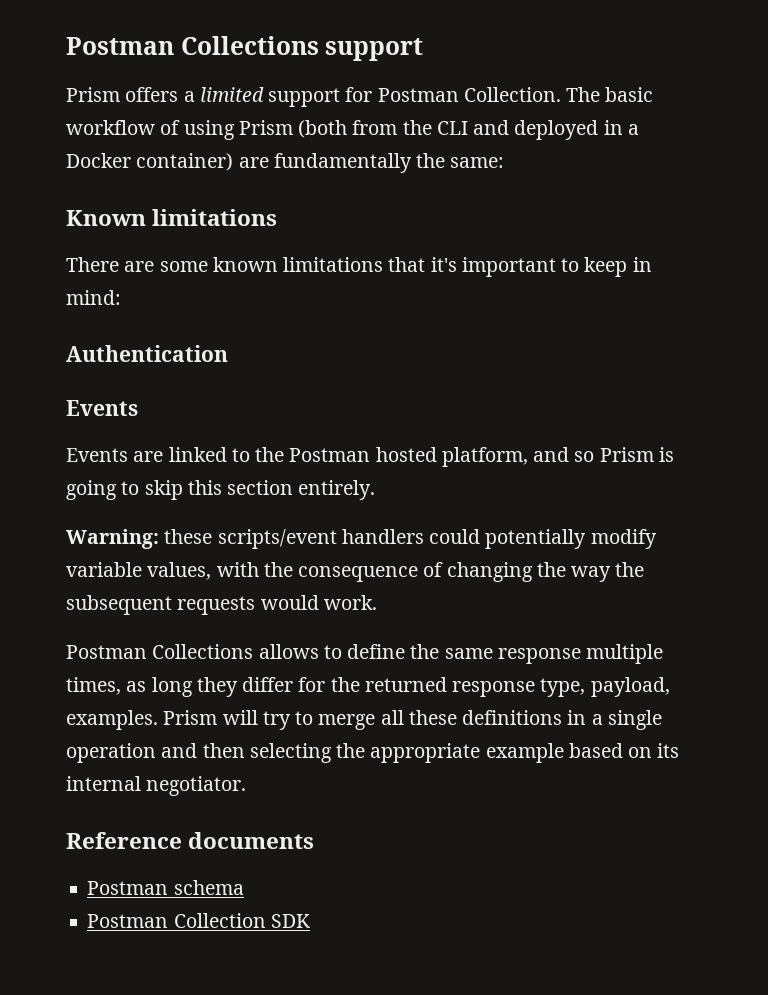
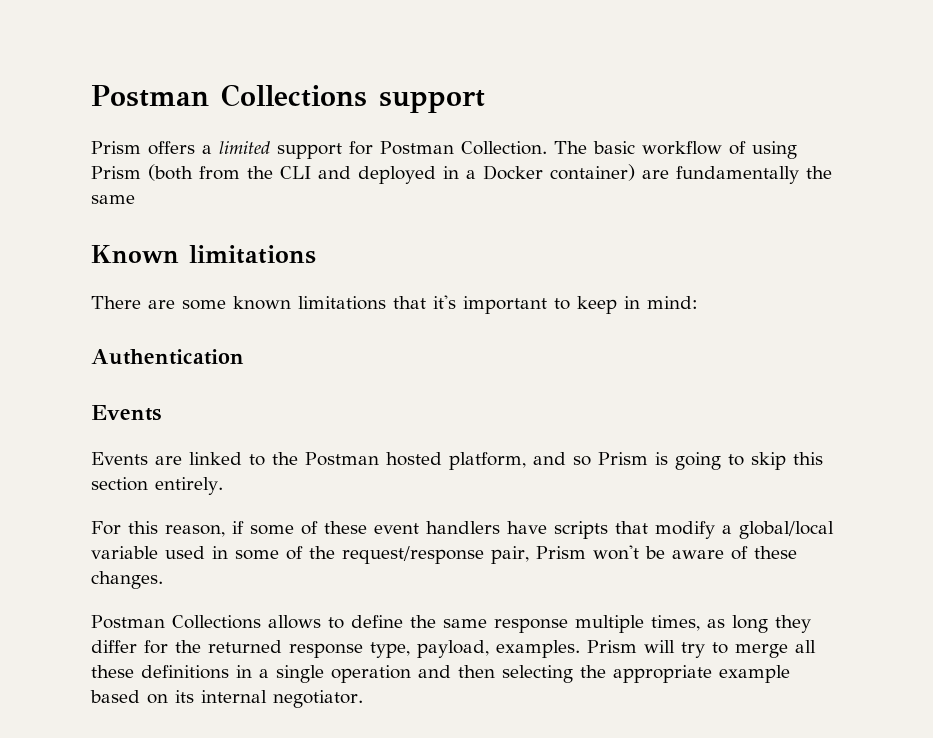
- The basic workflow of using Prism (both from the CLI and deployed in a Docker container) are fundamentally the same:
+ The basic workflow of using Prism (both from the CLI and deployed in a Docker container) are fundamentally the same
- Warning: these scripts/event handlers could potentially modify variable values, with the consequence of changing the way the subsequent requests would work.
+ For this reason, if some of these event handlers have scripts that modify a global/local variable used in some of the request/response pair, Prism won't be aware of these changes.
- Reference documents
- Postman schema
- Postman Collection SDK

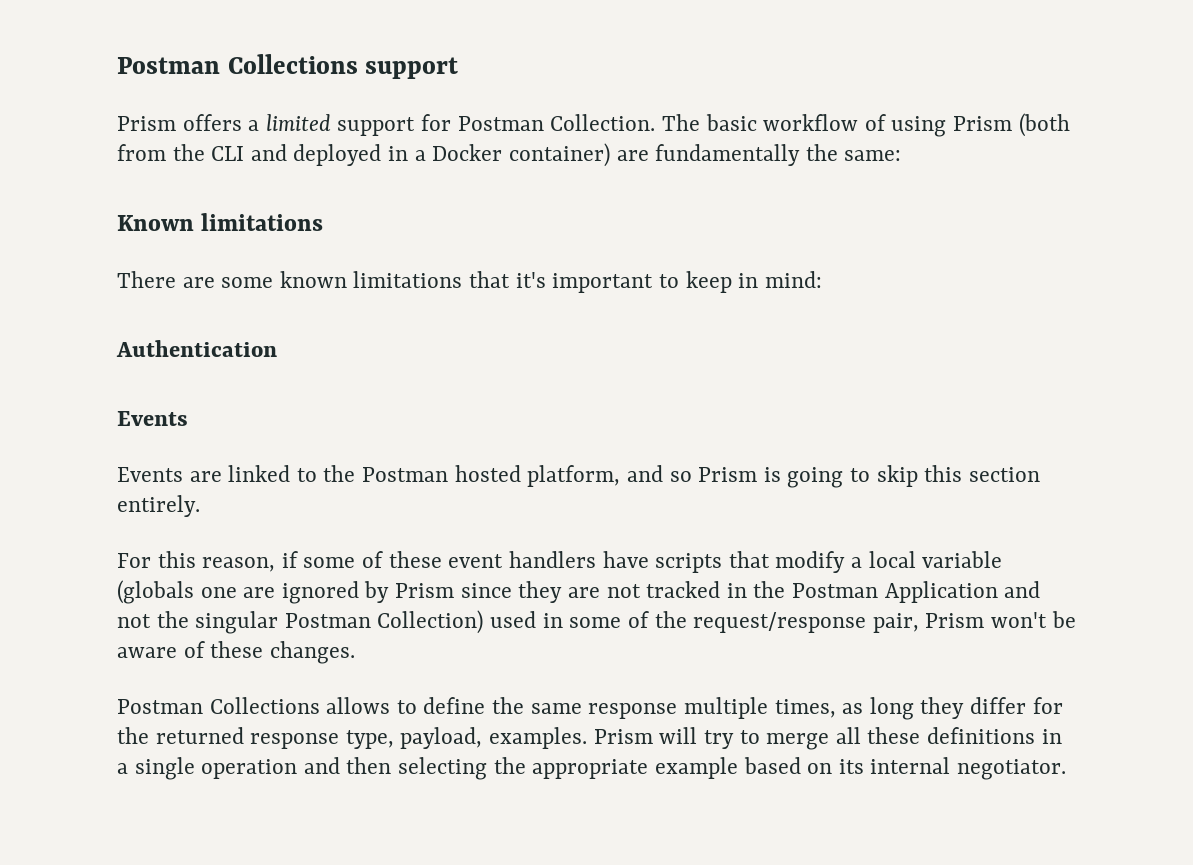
- The basic workflow of using Prism (both from the CLI and deployed in a Docker container) are fundamentally the same
+ The basic workflow of using Prism (both from the CLI and deployed in a Docker container) are fundamentally the same:
- For this reason, if some of these event handlers have scripts that modify a global/local variable used in some of the request/response pair, Prism won't be aware of these changes.
+ For this reason, if some of these event handlers have scripts that modify a local variable (globals one are ignored by Prism since they are not tracked in the Postman Application and not the singular Postman Collection) used in some of the request/response pair, Prism won't be aware of these changes.

